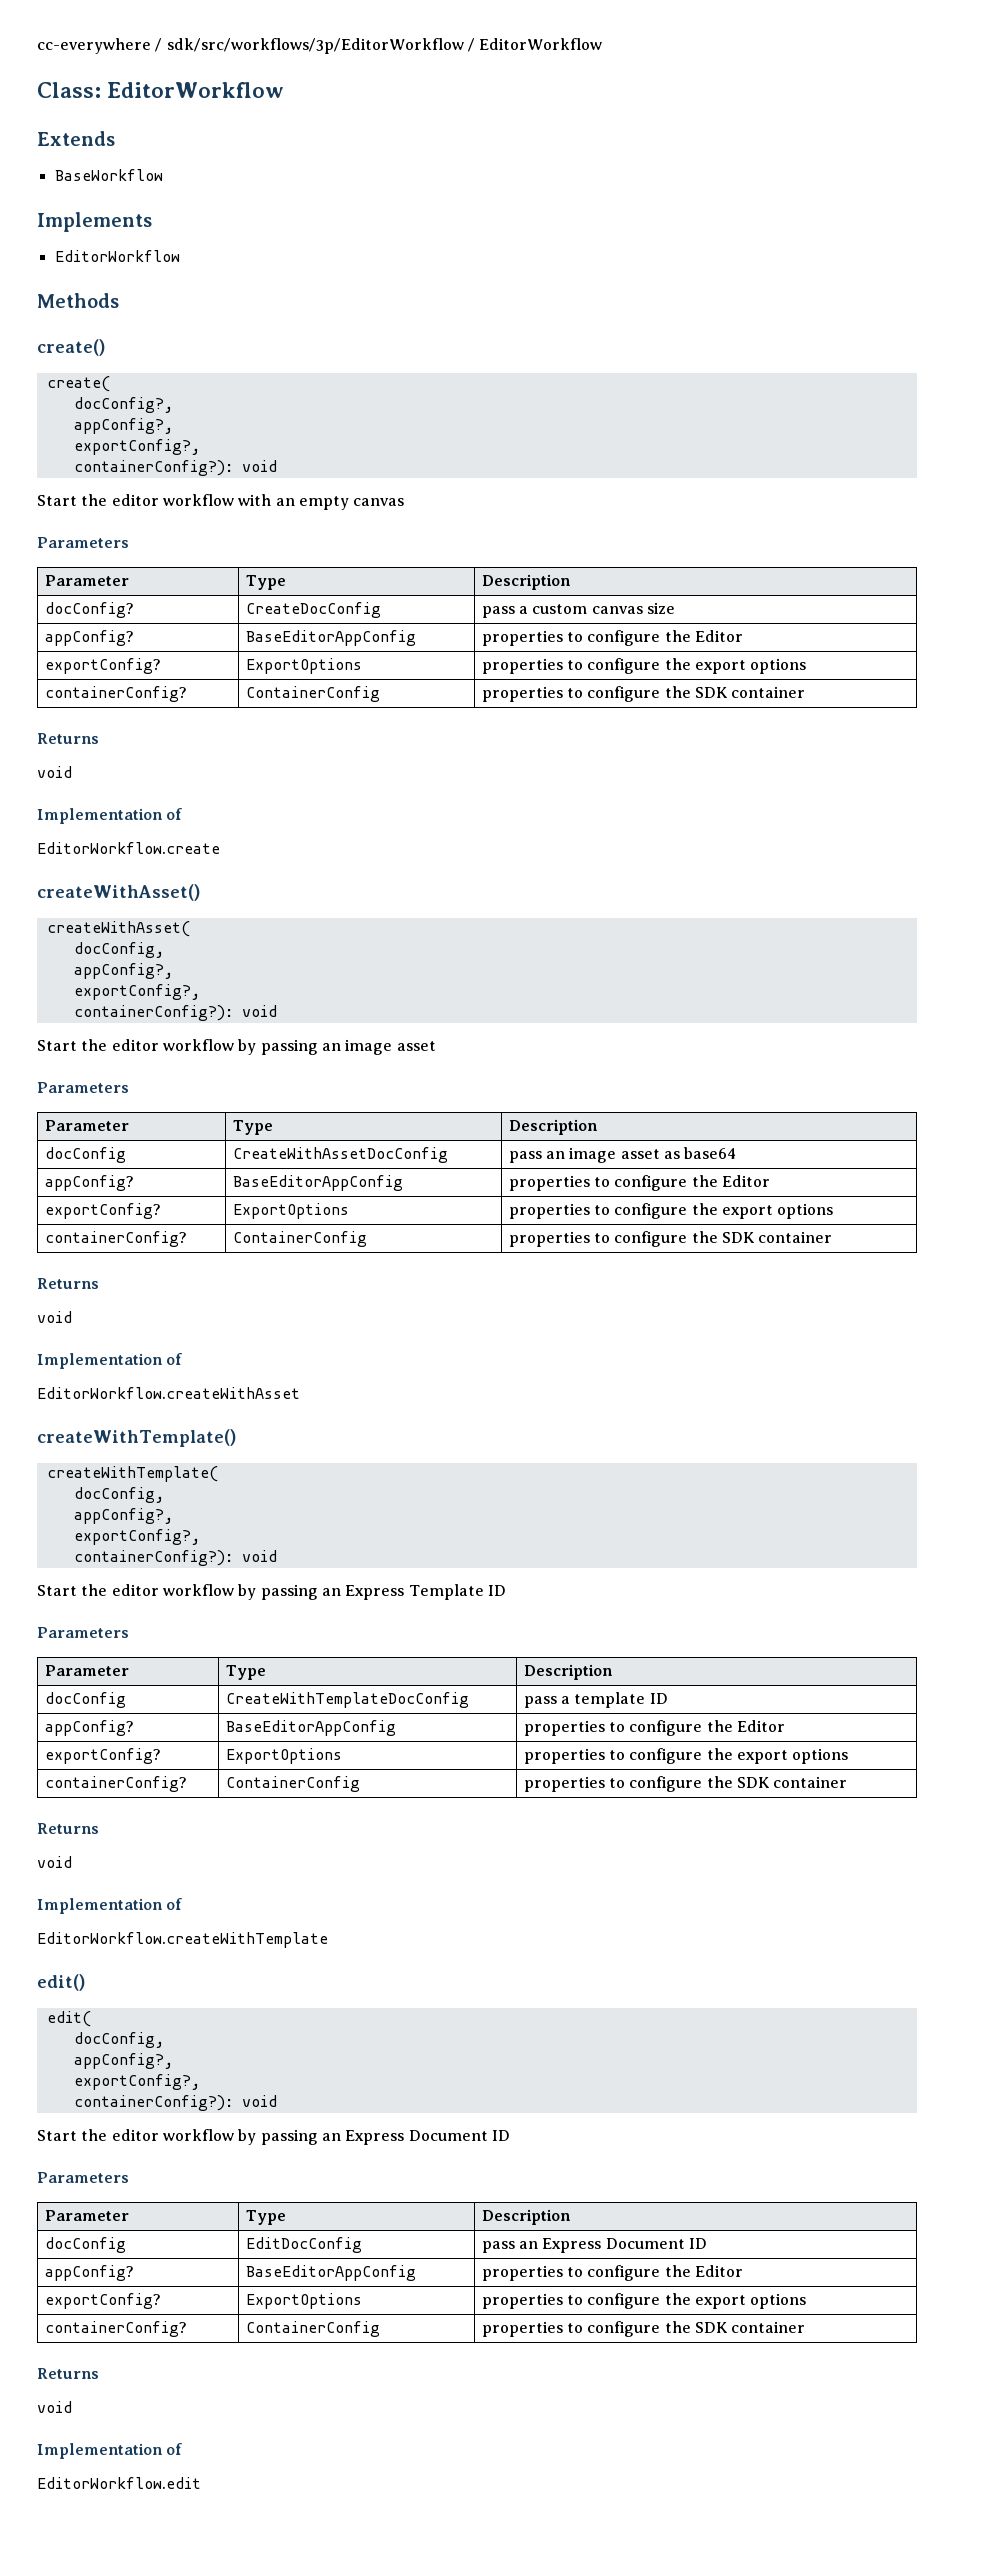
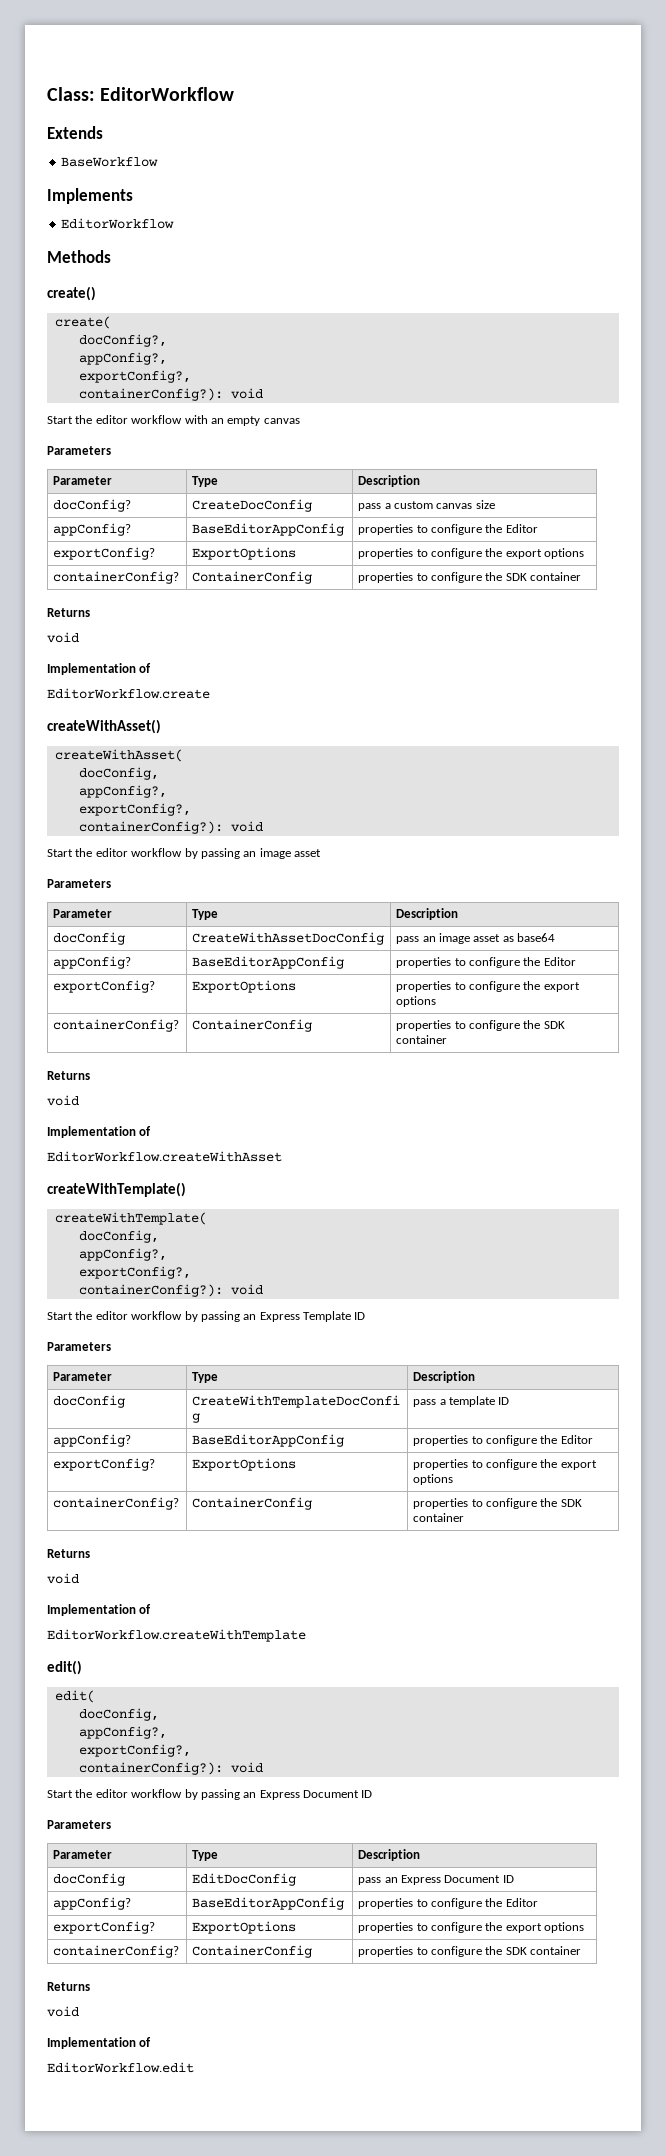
- cc-everywhere / sdk/src/workflows/3p/EditorWorkflow / EditorWorkflow

